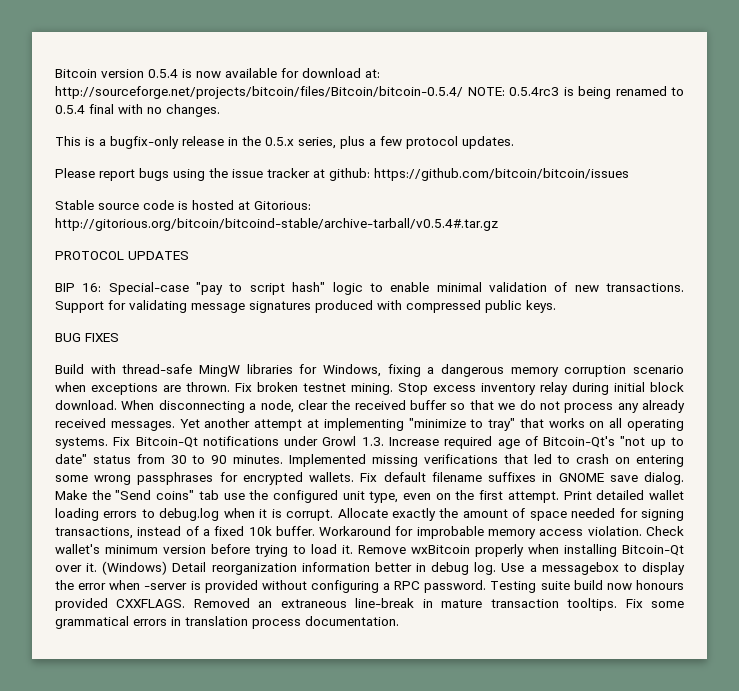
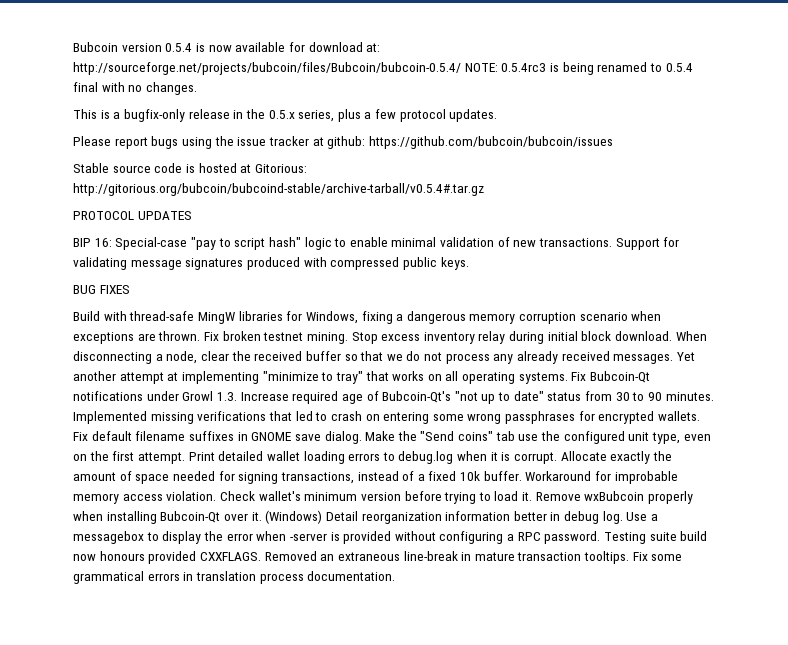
- Bitcoin version 0.5.4 is now available for download at: http://sourceforge.net/projects/bitcoin/files/Bitcoin/bitcoin-0.5.4/ NOTE: 0.5.4rc3 is being renamed to 0.5.4 final with no changes.
+ Bubcoin version 0.5.4 is now available for download at: http://sourceforge.net/projects/bubcoin/files/Bubcoin/bubcoin-0.5.4/ NOTE: 0.5.4rc3 is being renamed to 0.5.4 final with no changes.
- Please report bugs using the issue tracker at github: https://github.com/bitcoin/bitcoin/issues
+ Please report bugs using the issue tracker at github: https://github.com/bubcoin/bubcoin/issues
- Stable source code is hosted at Gitorious: http://gitorious.org/bitcoin/bitcoind-stable/archive-tarball/v0.5.4#.tar.gz
+ Stable source code is hosted at Gitorious: http://gitorious.org/bubcoin/bubcoind-stable/archive-tarball/v0.5.4#.tar.gz
- Fix Bitcoin-Qt notifications under Growl 1.3. Increase required age of Bitcoin-Qt's "not up to date" status from 30 to 90 minutes.
+ Fix Bubcoin-Qt notifications under Growl 1.3. Increase required age of Bubcoin-Qt's "not up to date" status from 30 to 90 minutes.
- Remove wxBitcoin properly when installing Bitcoin-Qt over it.
+ Remove wxBubcoin properly when installing Bubcoin-Qt over it.

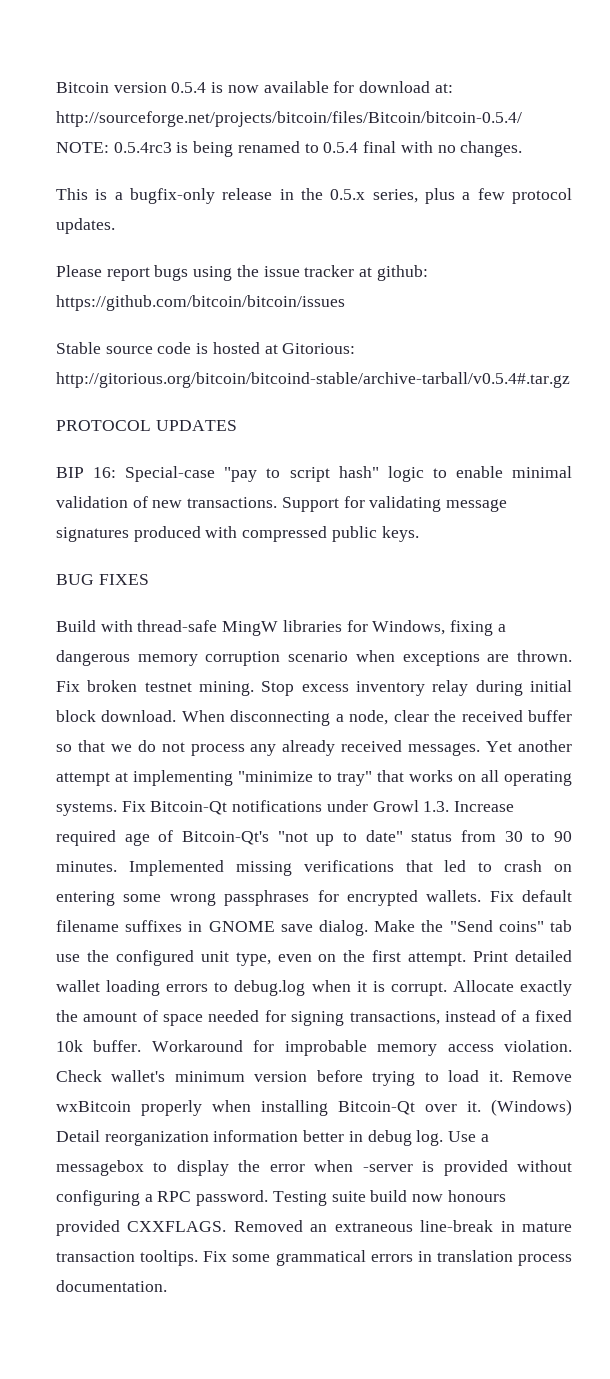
- Bubcoin version 0.5.4 is now available for download at: http://sourceforge.net/projects/bubcoin/files/Bubcoin/bubcoin-0.5.4/ NOTE: 0.5.4rc3 is being renamed to 0.5.4 final with no changes.
+ Bitcoin version 0.5.4 is now available for download at: http://sourceforge.net/projects/bitcoin/files/Bitcoin/bitcoin-0.5.4/ NOTE: 0.5.4rc3 is being renamed to 0.5.4 final with no changes.
- Please report bugs using the issue tracker at github: https://github.com/bubcoin/bubcoin/issues
+ Please report bugs using the issue tracker at github: https://github.com/bitcoin/bitcoin/issues
- Stable source code is hosted at Gitorious: http://gitorious.org/bubcoin/bubcoind-stable/archive-tarball/v0.5.4#.tar.gz
+ Stable source code is hosted at Gitorious: http://gitorious.org/bitcoin/bitcoind-stable/archive-tarball/v0.5.4#.tar.gz
- Fix Bubcoin-Qt notifications under Growl 1.3. Increase required age of Bubcoin-Qt's "not up to date" status from 30 to 90 minutes.
+ Fix Bitcoin-Qt notifications under Growl 1.3. Increase required age of Bitcoin-Qt's "not up to date" status from 30 to 90 minutes.
- Remove wxBubcoin properly when installing Bubcoin-Qt over it.
+ Remove wxBitcoin properly when installing Bitcoin-Qt over it.

